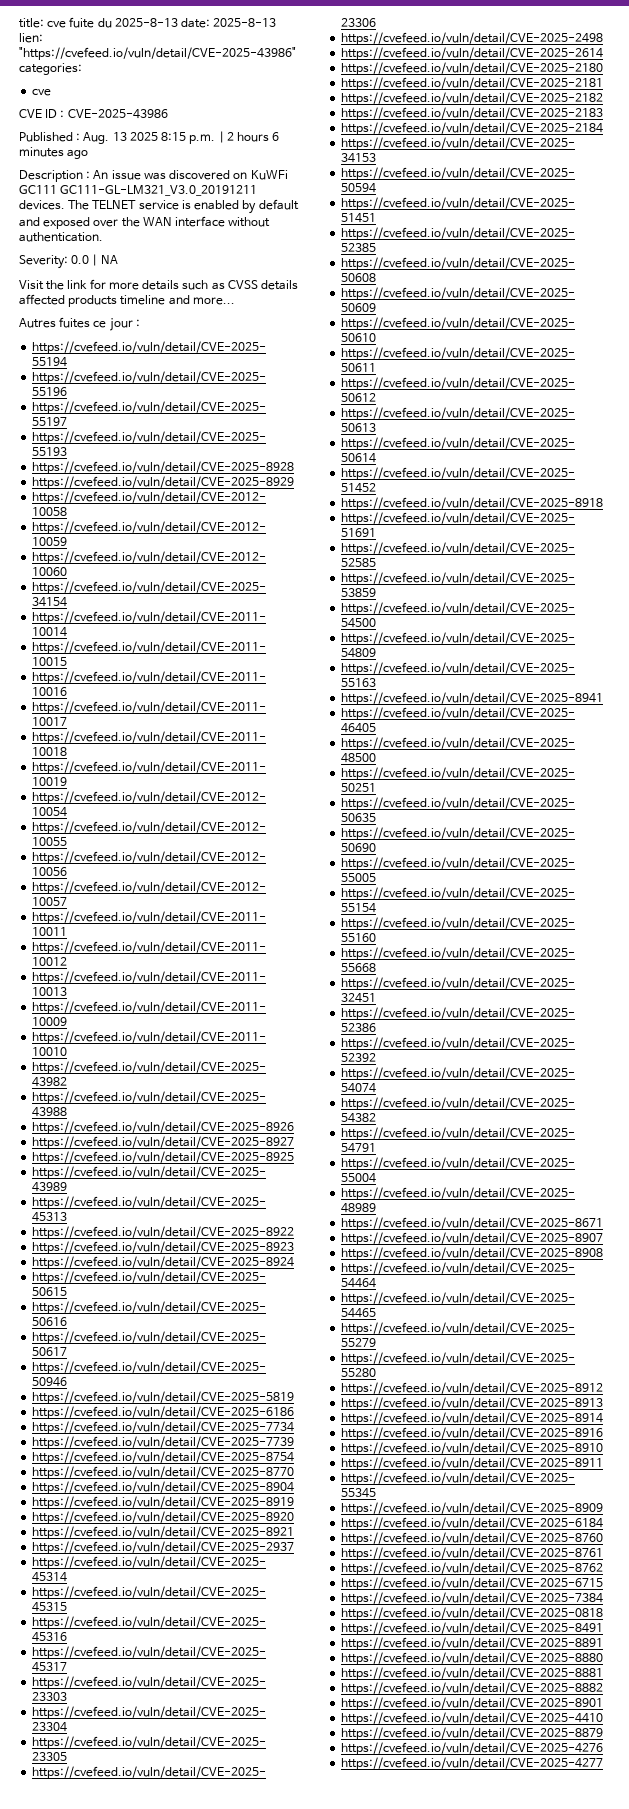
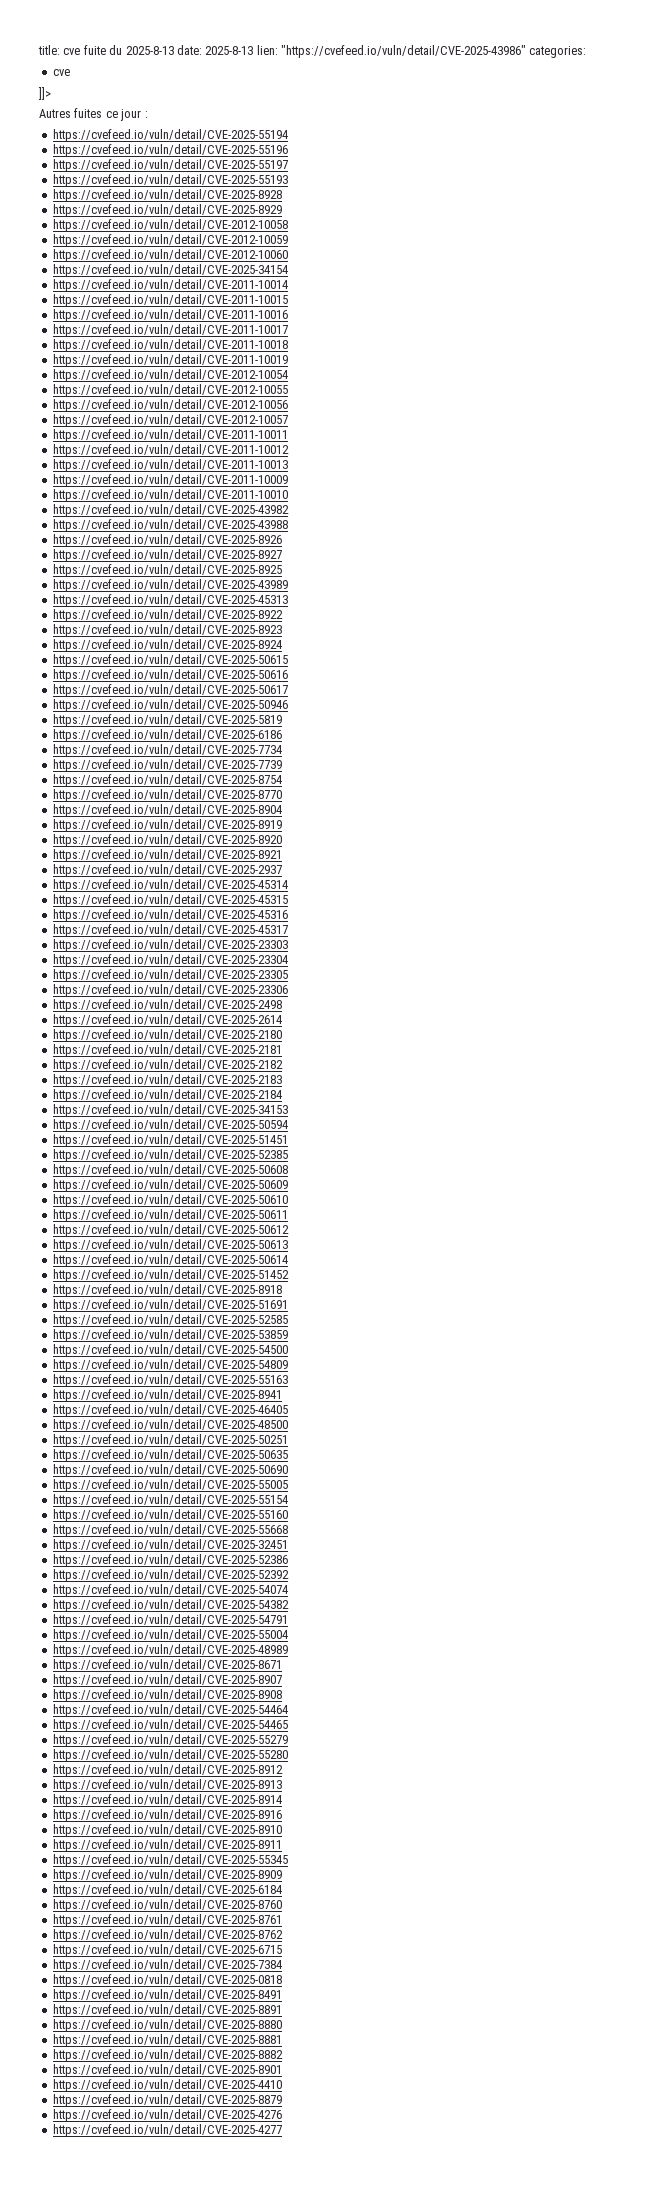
- CVE ID : CVE-2025-43986
- Published : Aug. 13 2025 8:15 p.m. | 2 hours 6 minutes ago
- Description : An issue was discovered on KuWFi GC111 GC111-GL-LM321_V3.0_20191211 devices. The TELNET service is enabled by default and exposed over the WAN interface without authentication.
- Severity: 0.0 | NA
- Visit the link for more details such as CVSS details affected products timeline and more...
+ ]]>

